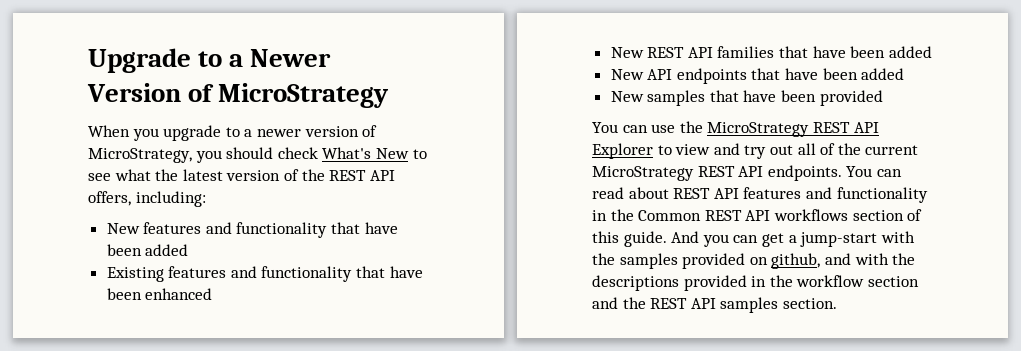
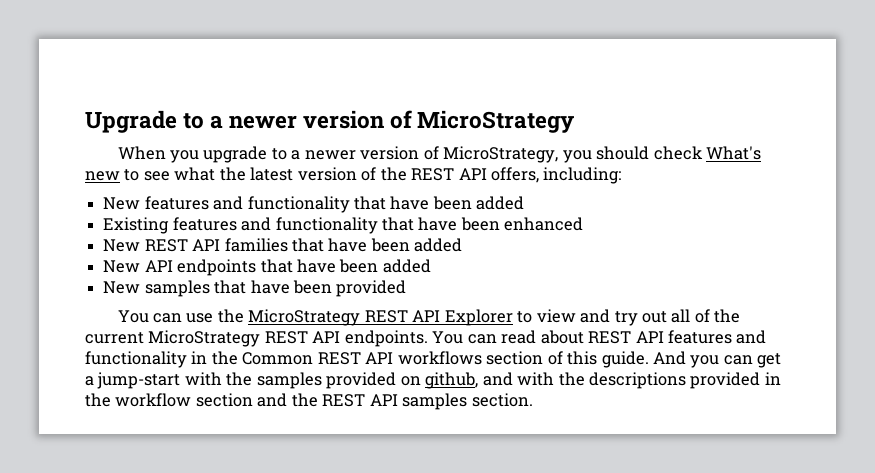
- Upgrade to a Newer Version of MicroStrategy
+ Upgrade to a newer version of MicroStrategy
- When you upgrade to a newer version of MicroStrategy, you should check What's New to see what the latest version of the REST API offers, including:
+ When you upgrade to a newer version of MicroStrategy, you should check What's new to see what the latest version of the REST API offers, including:

